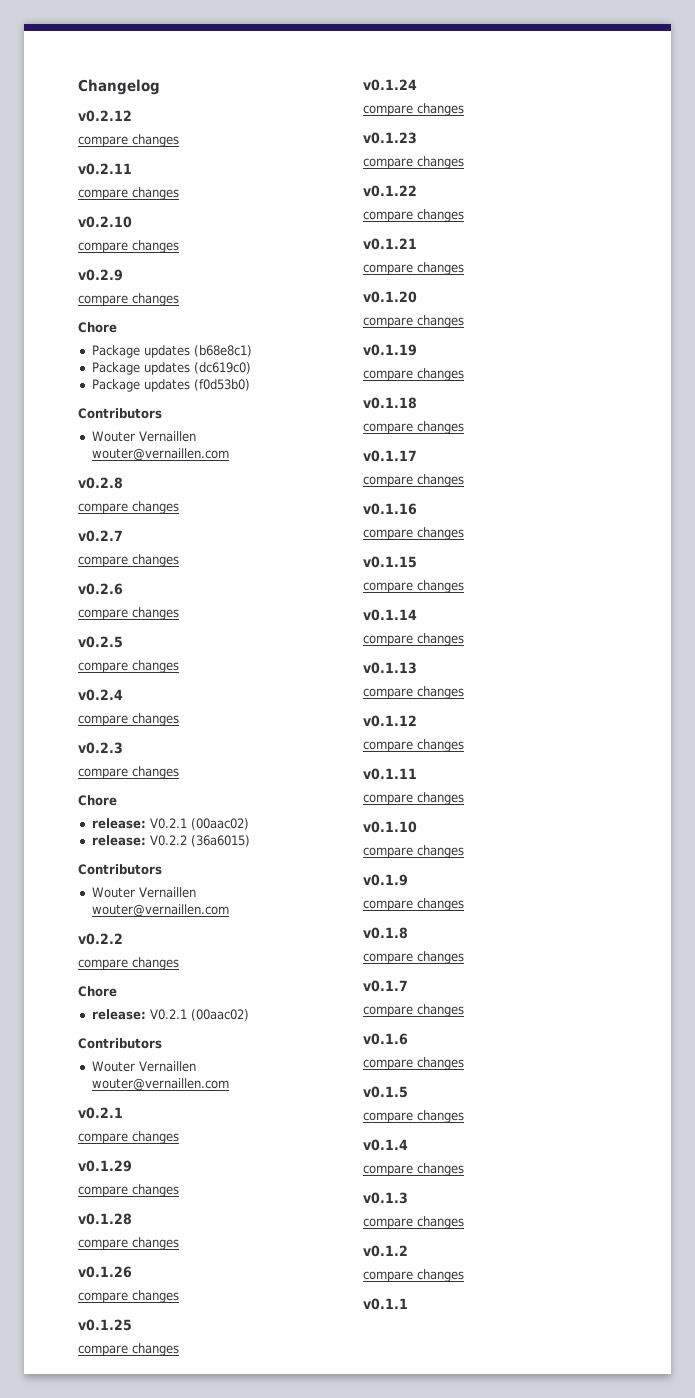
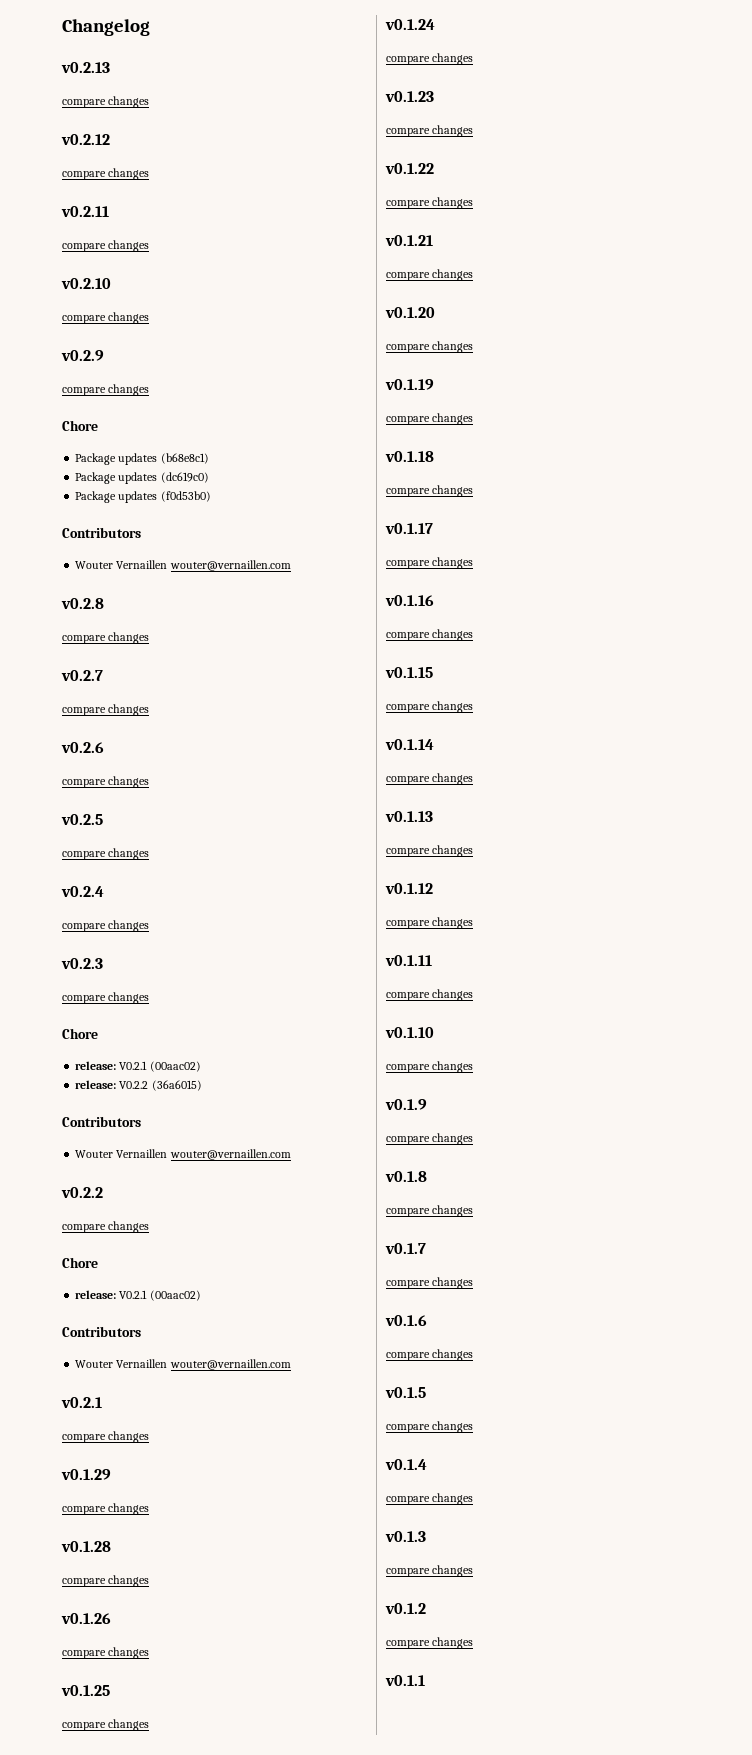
+ v0.2.13
+ compare changes

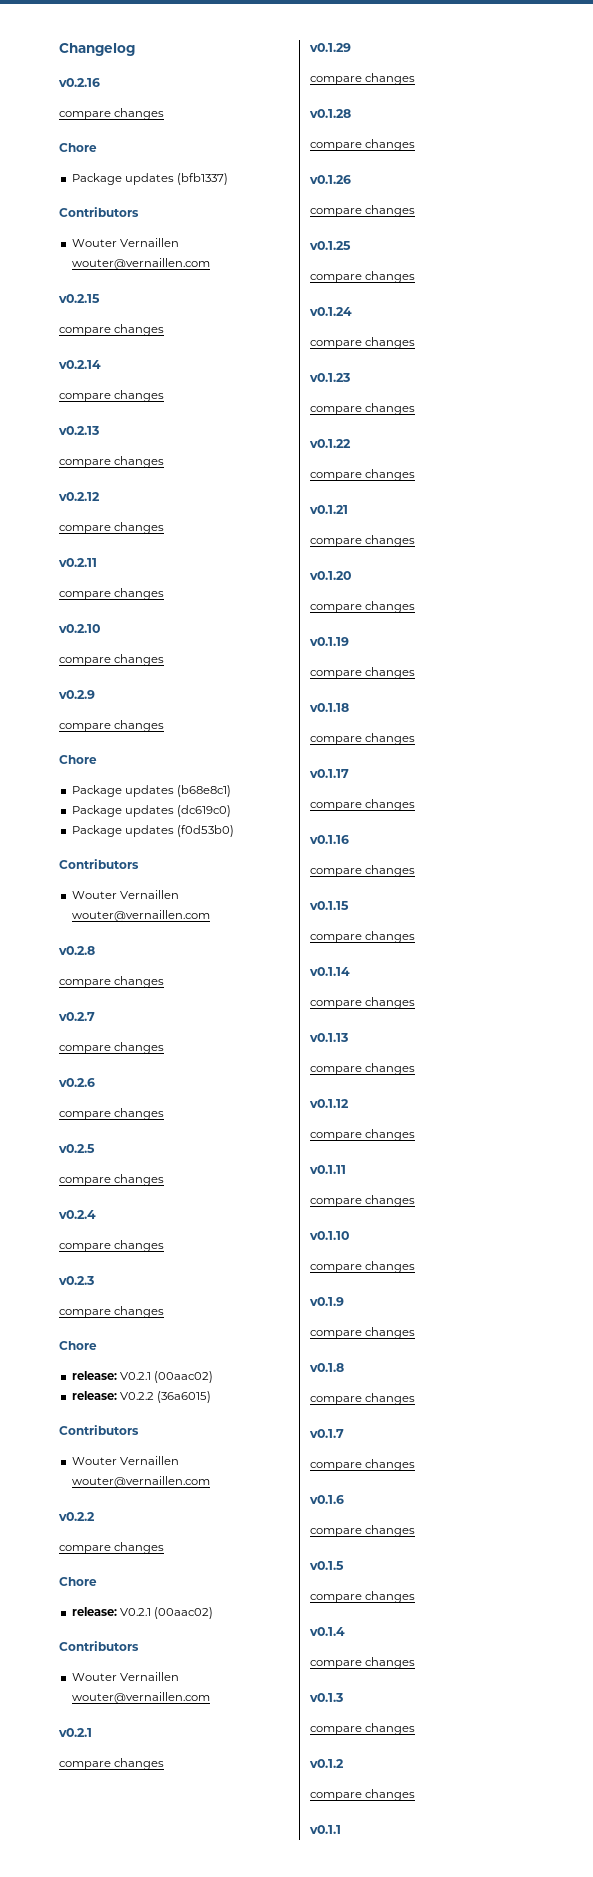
+ v0.2.16
+ compare changes
+ Chore
+ Package updates (bfb1337)
+ Contributors
+ Wouter Vernaillen wouter@vernaillen.com
+ v0.2.15
+ compare changes
+ v0.2.14
+ compare changes

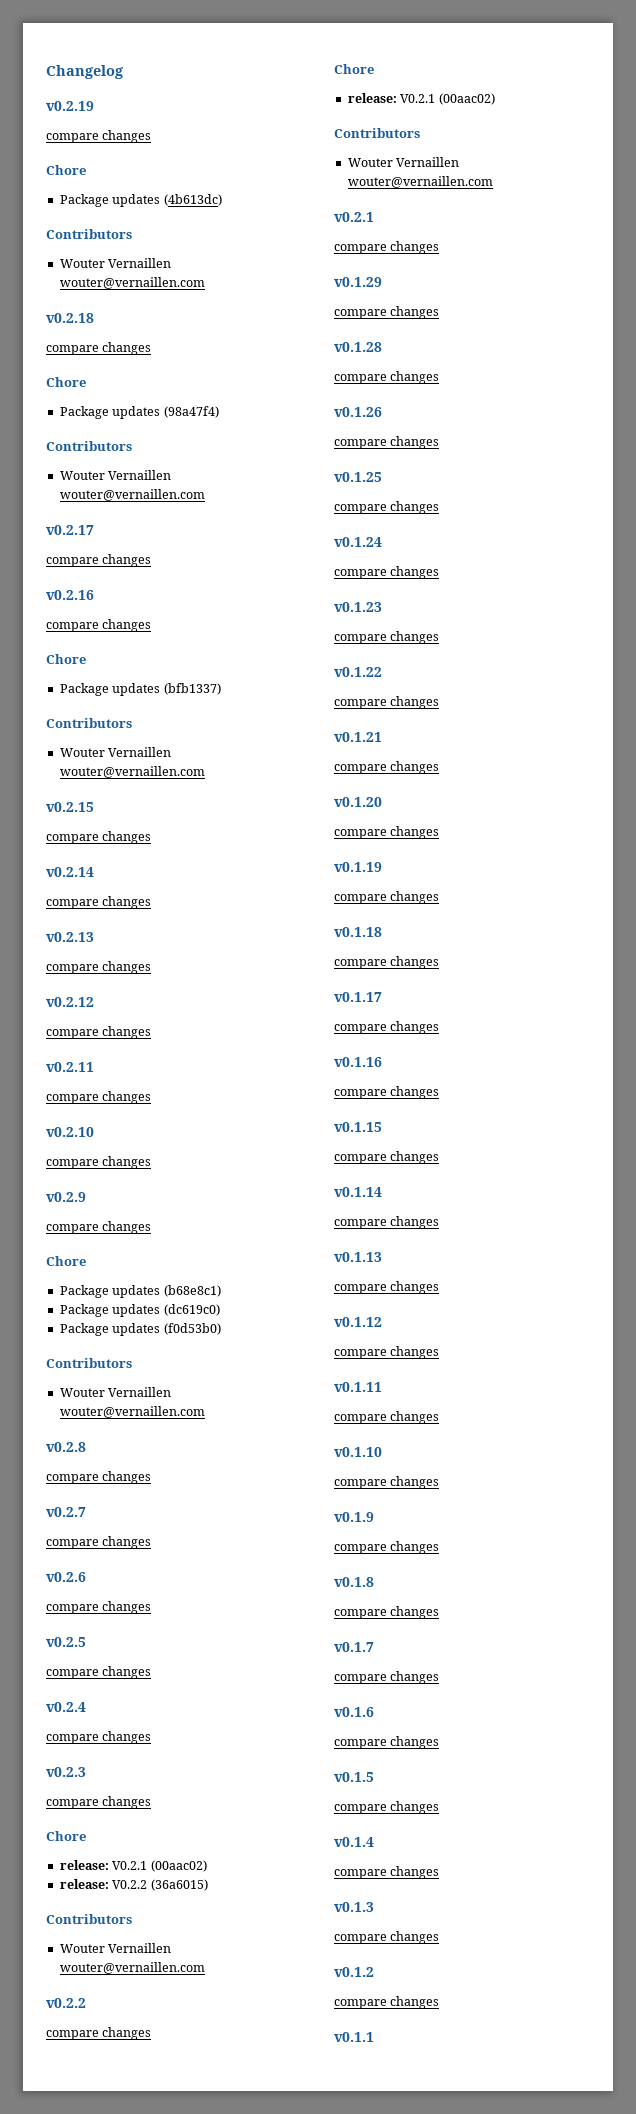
+ v0.2.19
+ compare changes
+ Chore
+ Package updates (4b613dc)
+ Contributors
+ Wouter Vernaillen wouter@vernaillen.com
+ v0.2.18
+ compare changes
+ Chore
+ Package updates (98a47f4)
+ Contributors
+ Wouter Vernaillen wouter@vernaillen.com
+ v0.2.17
+ compare changes

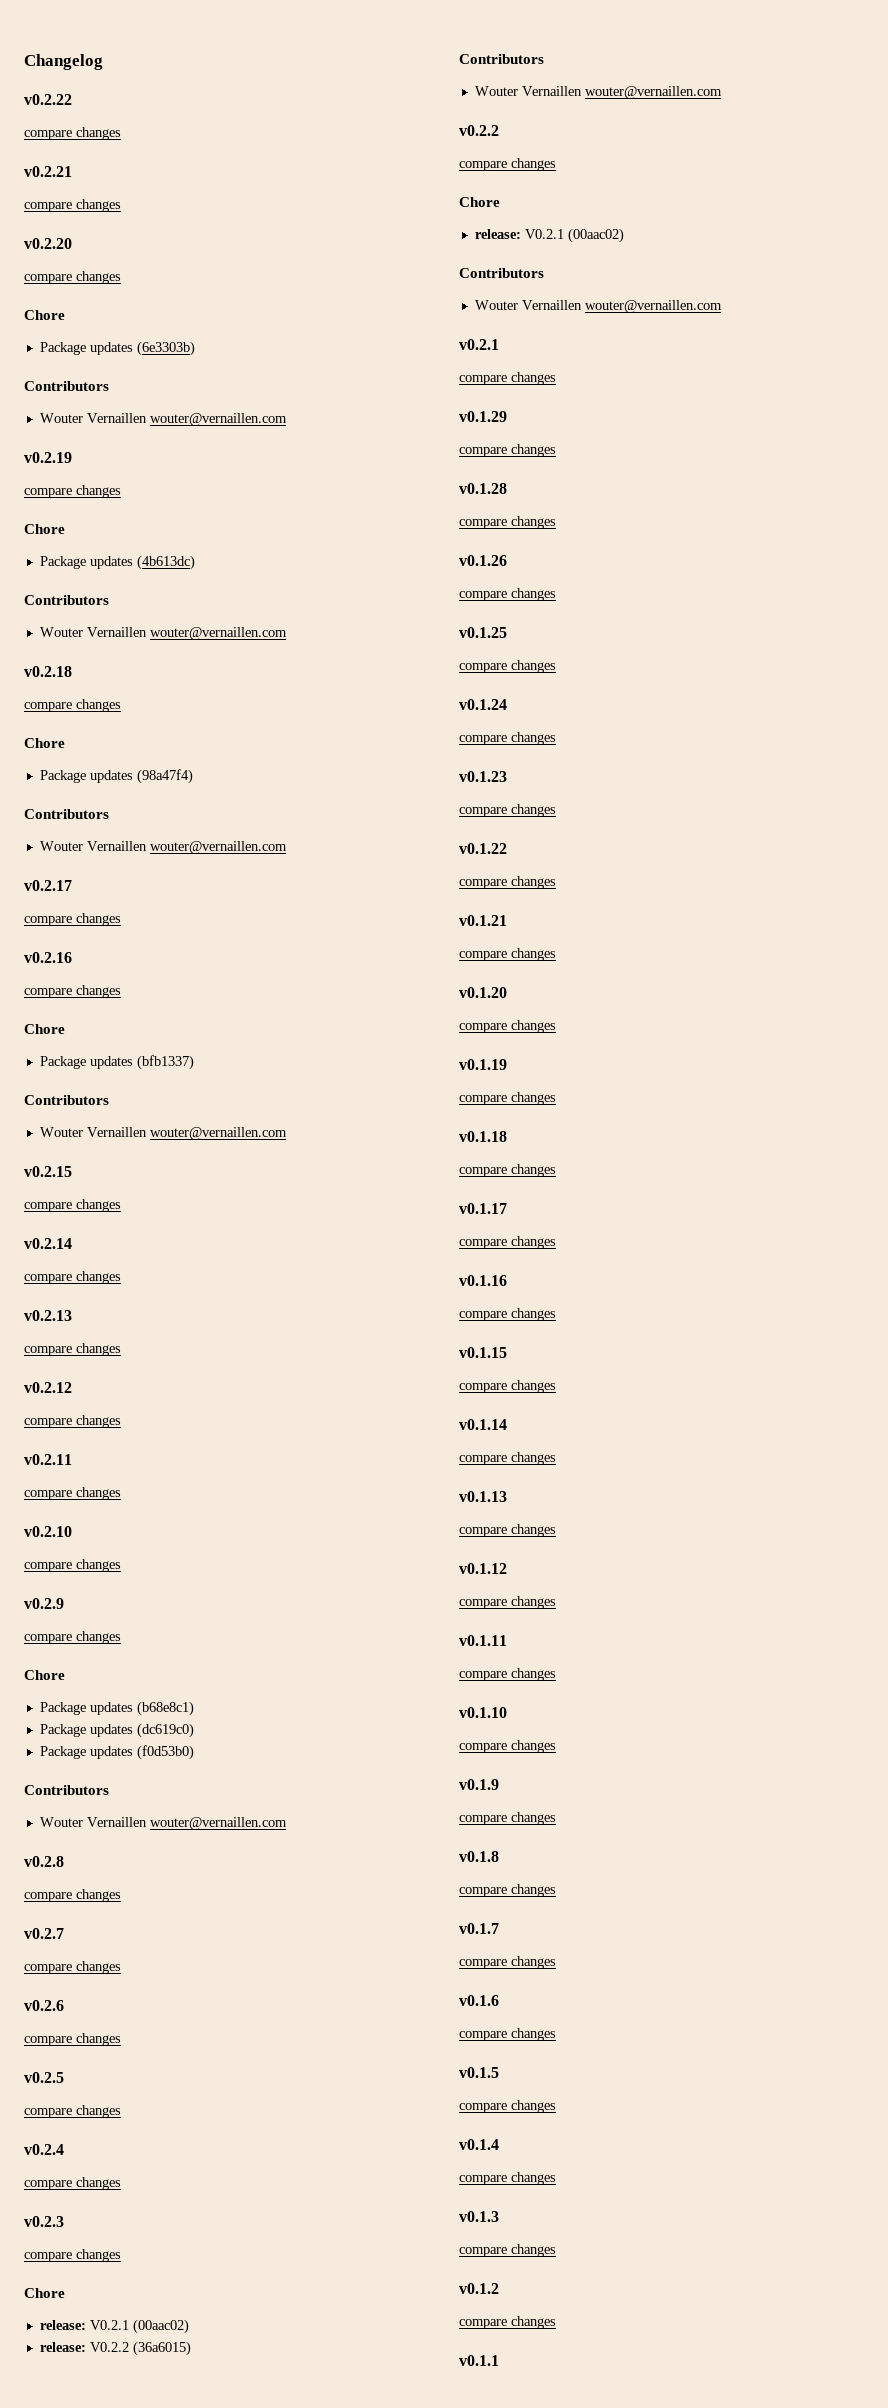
+ v0.2.22
+ compare changes
+ v0.2.21
+ compare changes
+ v0.2.20
+ compare changes
+ Chore
+ Package updates (6e3303b)
+ Contributors
+ Wouter Vernaillen wouter@vernaillen.com

